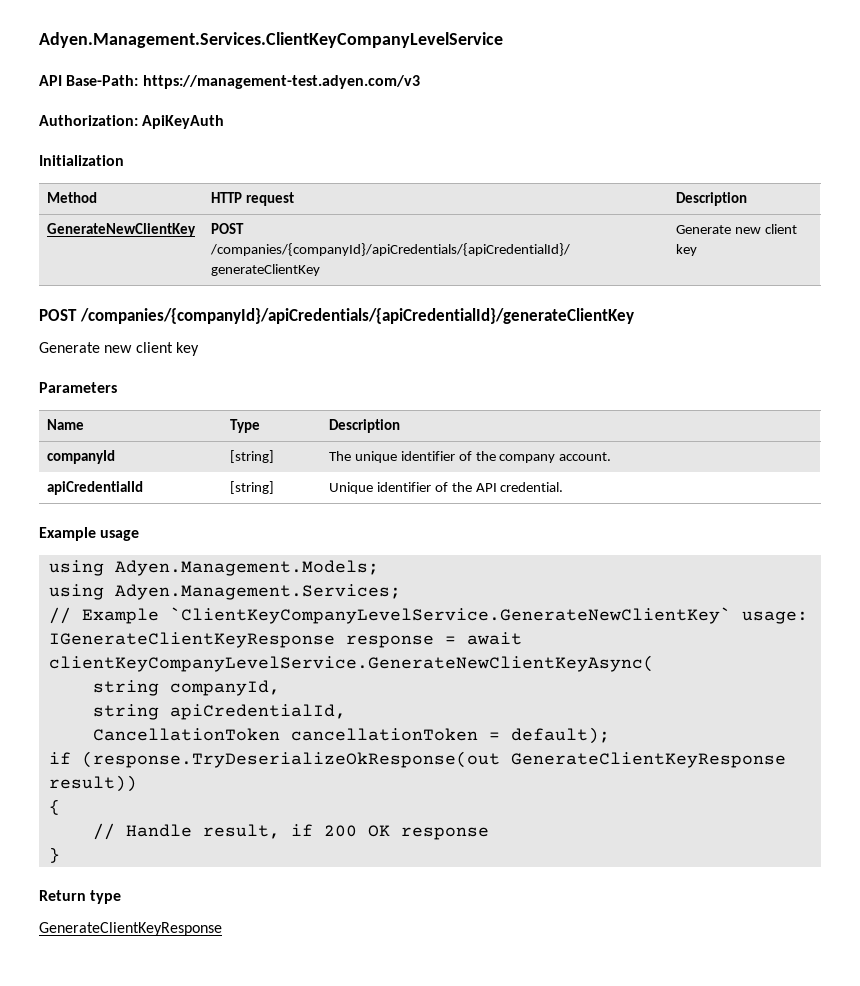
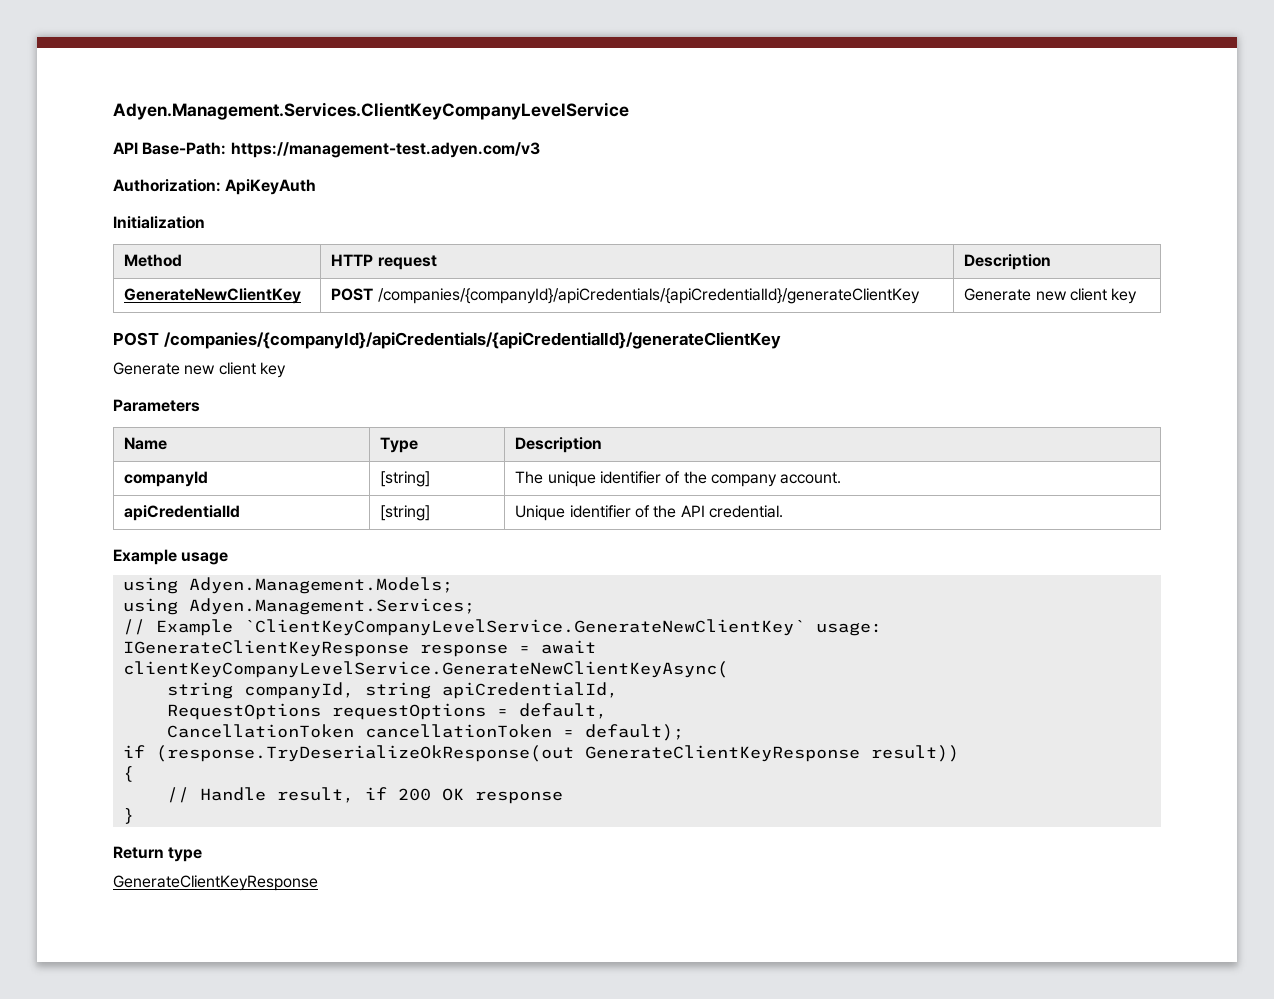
- string companyId,
- string apiCredentialId,
+ string companyId, string apiCredentialId,
+ RequestOptions requestOptions = default,

